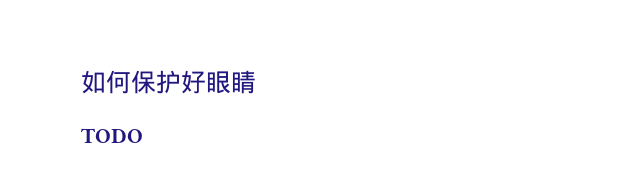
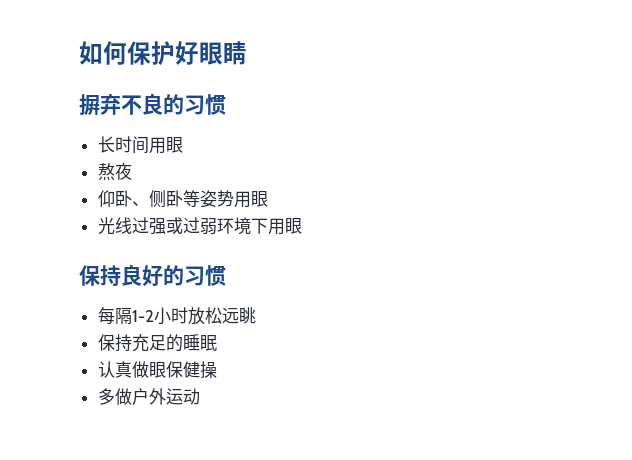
- TODO
+ 摒弃不良的习惯
+ 长时间用眼
+ 熬夜
+ 仰卧、侧卧等姿势用眼
+ 光线过强或过弱环境下用眼
+ 保持良好的习惯
+ 每隔1-2小时放松远眺
+ 保持充足的睡眠
+ 认真做眼保健操
+ 多做户外运动

